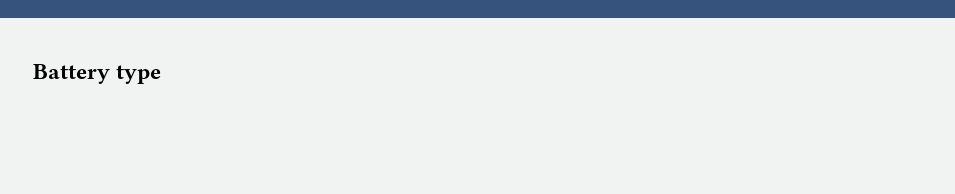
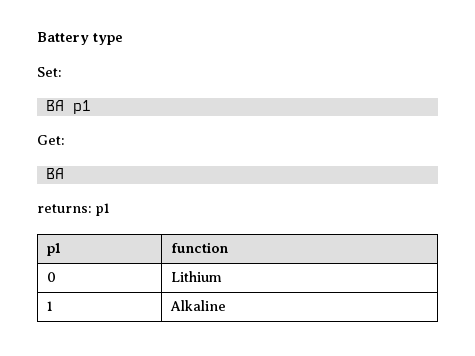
+ Set:
+ BA p1
+ Get:
+ BA
+ returns: p1
+ p1 | function
+ 0 | Lithium
+ 1 | Alkaline

